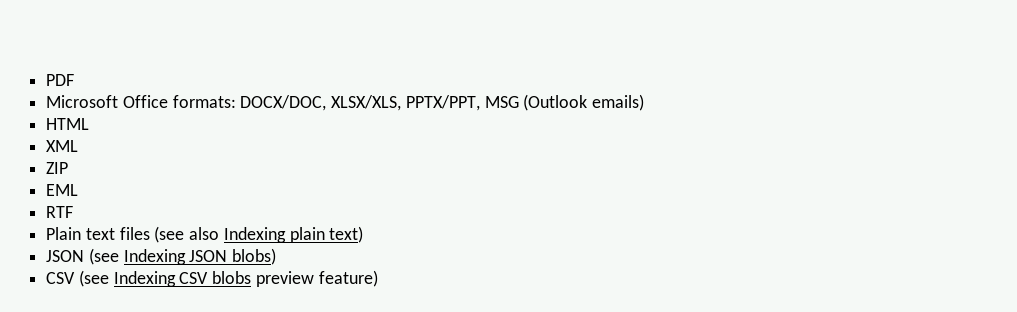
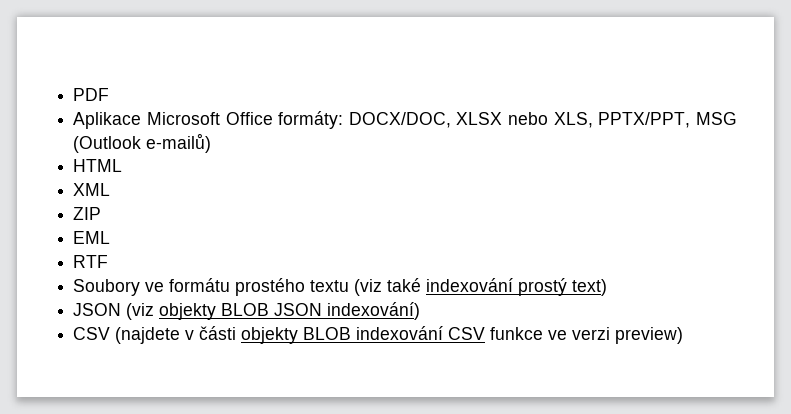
- Microsoft Office formats: DOCX/DOC, XLSX/XLS, PPTX/PPT, MSG (Outlook emails)
+ Aplikace Microsoft Office formáty: DOCX/DOC, XLSX nebo XLS, PPTX/PPT, MSG (Outlook e-mailů)
- Plain text files (see also Indexing plain text)
- JSON (see Indexing JSON blobs)
- CSV (see Indexing CSV blobs preview feature)
+ Soubory ve formátu prostého textu (viz také indexování prostý text)
+ JSON (viz objekty BLOB JSON indexování)
+ CSV (najdete v části objekty BLOB indexování CSV funkce ve verzi preview)

